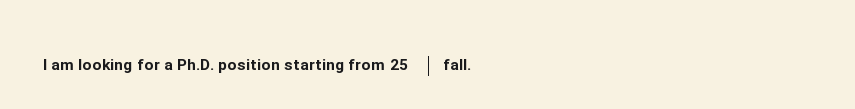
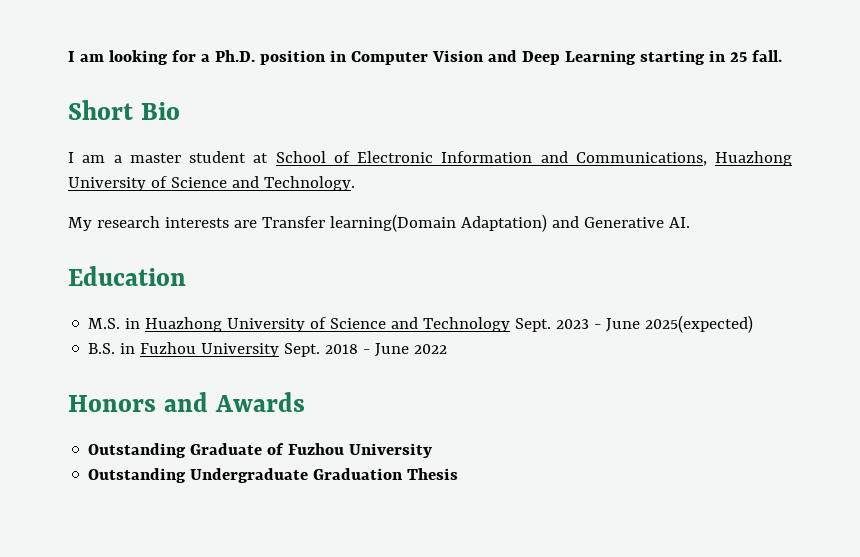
- I am looking for a Ph.D. position starting from 25 fall.
+ I am looking for a Ph.D. position in Computer Vision and Deep Learning starting in 25 fall.
+ Short Bio
+ I am a master student at School of Electronic Information and Communications, Huazhong University of Science and Technology.
+ My research interests are Transfer learning(Domain Adaptation) and Generative AI.
+ Education
+ M.S. in Huazhong University of Science and Technology Sept. 2023 - June 2025(expected)
+ B.S. in Fuzhou University Sept. 2018 - June 2022
+ Honors and Awards
+ Outstanding Graduate of Fuzhou University
+ Outstanding Undergraduate Graduation Thesis

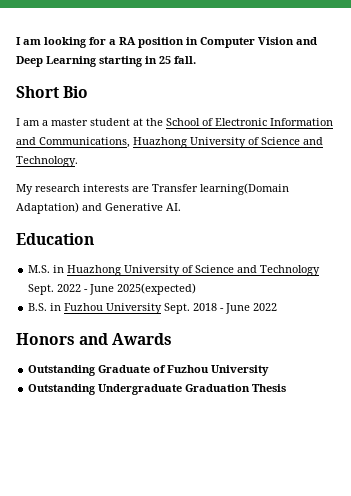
- I am looking for a Ph.D. position in Computer Vision and Deep Learning starting in 25 fall.
+ I am looking for a RA position in Computer Vision and Deep Learning starting in 25 fall.
- I am a master student at School of Electronic Information and Communications, Huazhong University of Science and Technology.
+ I am a master student at the School of Electronic Information and Communications, Huazhong University of Science and Technology.
- 2023 - June 2025(expected)
+ 2022 - June 2025(expected)

